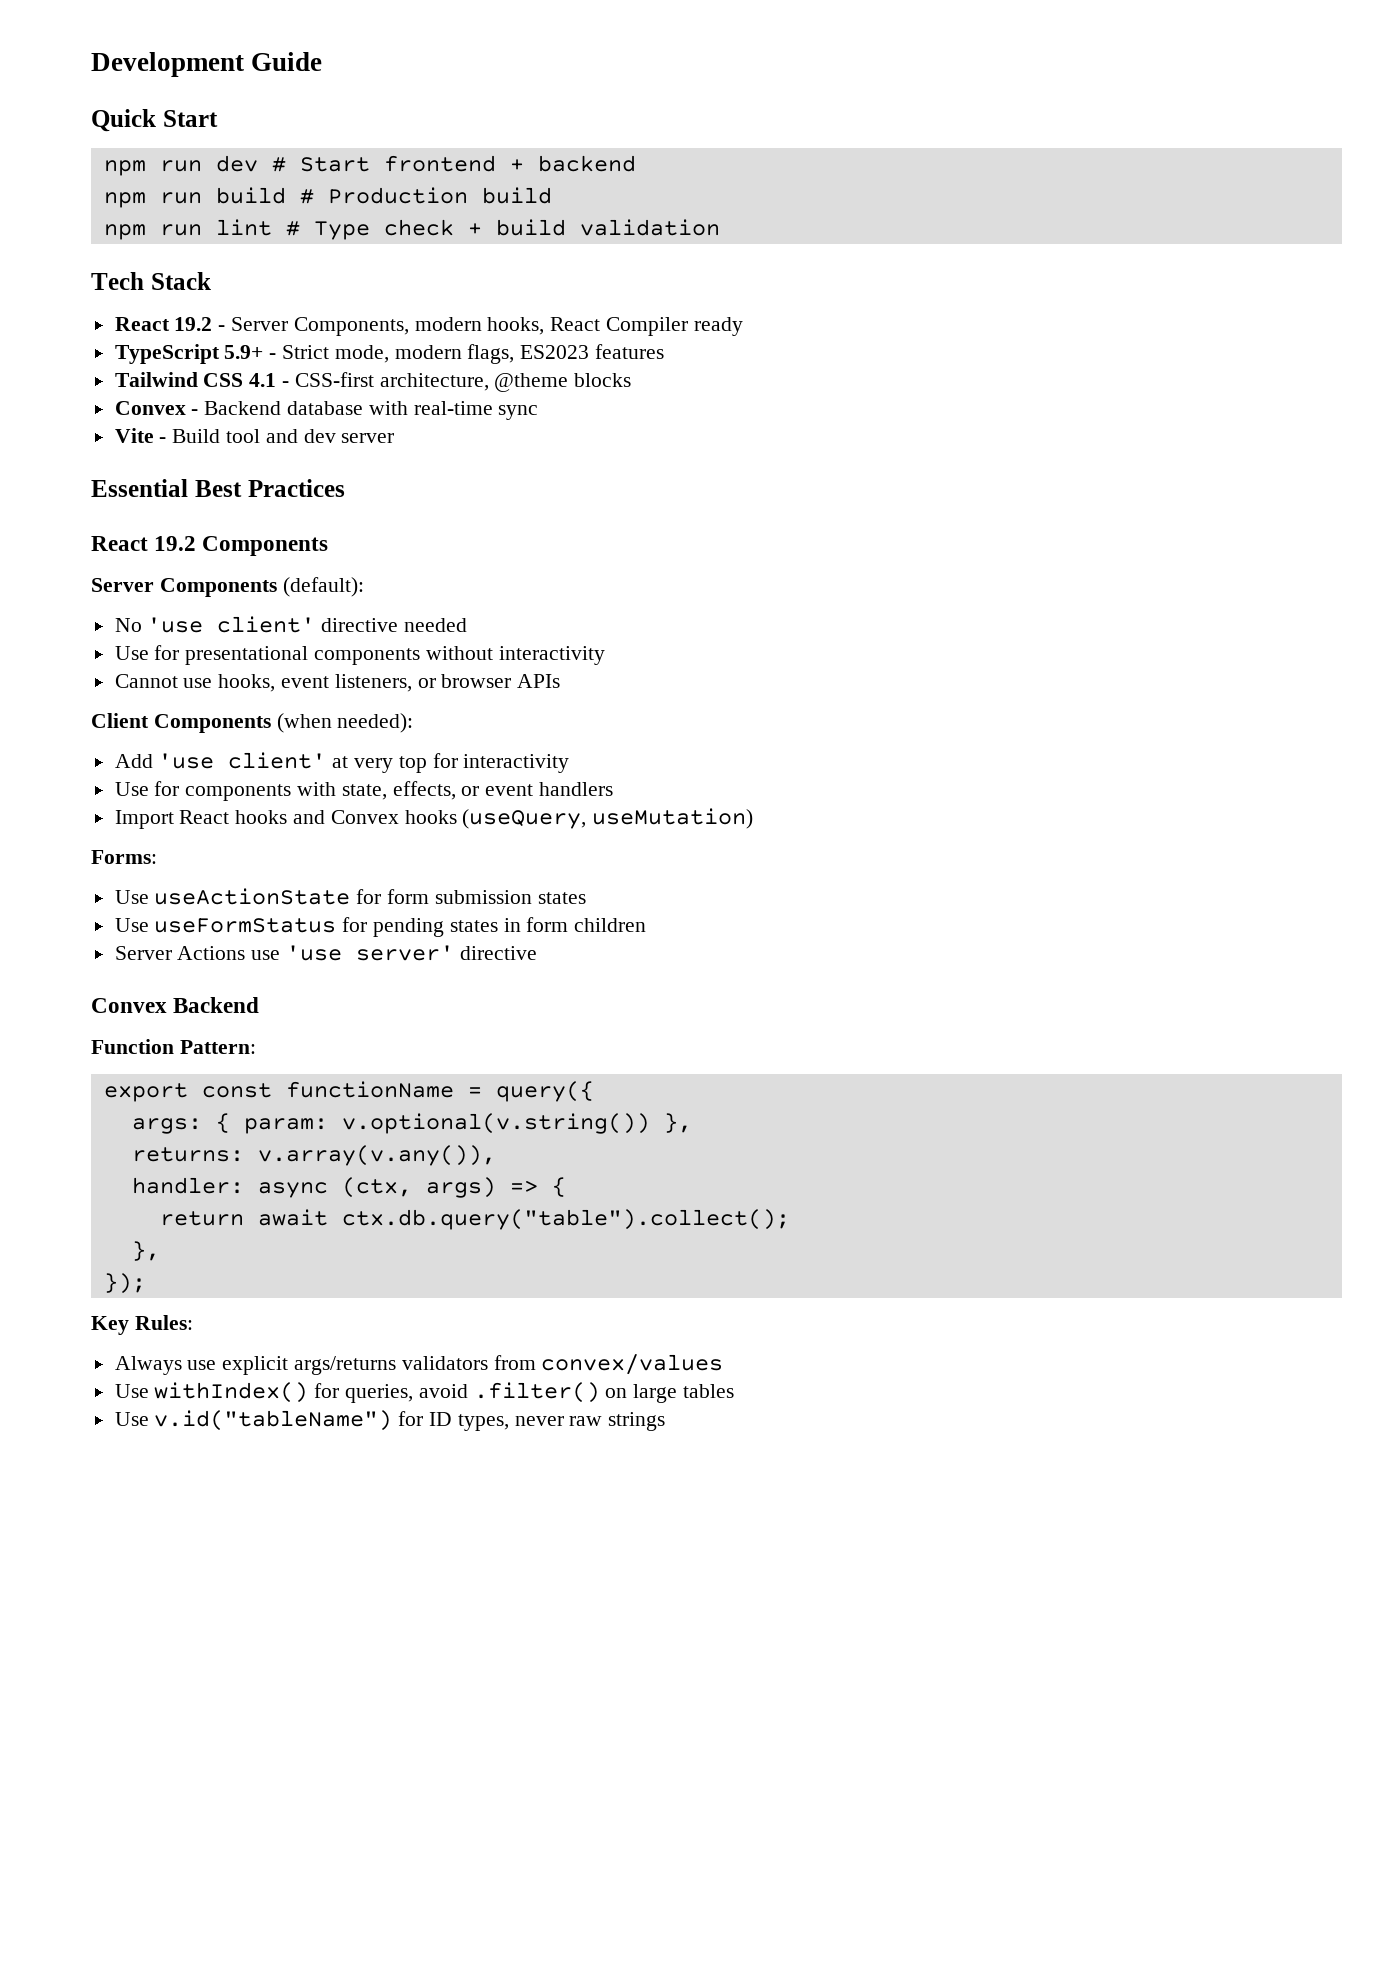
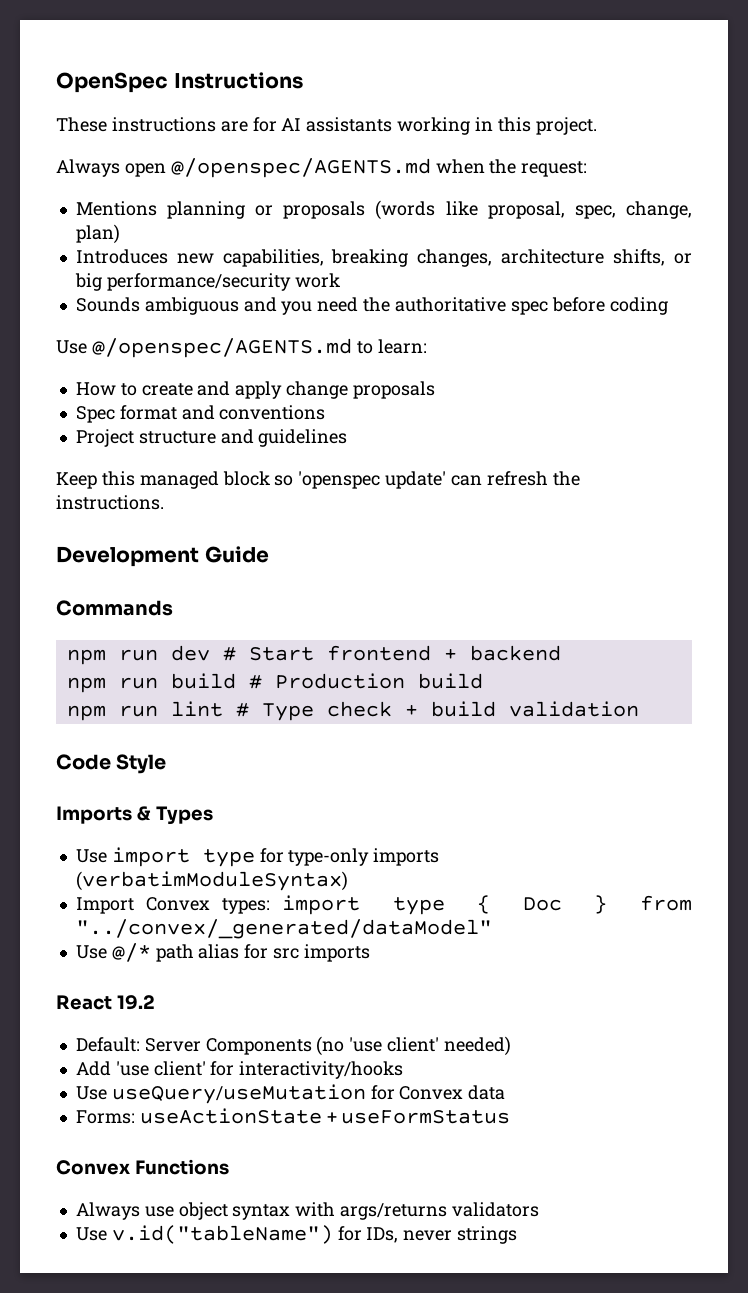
+ OpenSpec Instructions
+ These instructions are for AI assistants working in this project.
+ Always open @/openspec/AGENTS.md when the request:
+ Mentions planning or proposals (words like proposal, spec, change, plan)
+ Introduces new capabilities, breaking changes, architecture shifts, or big performance/security work
+ Sounds ambiguous and you need the authoritative spec before coding
+ Use @/openspec/AGENTS.md to learn:
+ How to create and apply change proposals
+ Spec format and conventions
+ Project structure and guidelines
+ Keep this managed block so 'openspec update' can refresh the instructions.
- Quick Start
+ Commands
- Tech Stack
- React 19.2 - Server Components, modern hooks, React Compiler ready
- TypeScript 5.9+ - Strict mode, modern flags, ES2023 features
- Tailwind CSS 4.1 - CSS-first architecture, @theme blocks
- Convex - Backend database with real-time sync
- Vite - Build tool and dev server
- Essential Best Practices
- React 19.2 Components
- Server Components (default):
- No 'use client' directive needed
- Use for presentational components without interactivity
- Cannot use hooks, event listeners, or browser APIs
- Client Components (when needed):
- Add 'use client' at very top for interactivity
- Use for components with state, effects, or event handlers
- Import React hooks and Convex hooks (useQuery, useMutation)
- Forms:
- Use useActionState for form submission states
- Use useFormStatus for pending states in form children
- Server Actions use 'use server' directive
- Convex Backend
- Function Pattern:
- export const functionName = query({
- args: { param: v.optional(v.string()) },
- returns: v.array(v.any()),
- handler: async (ctx, args) => {
- return await ctx.db.query("table").collect();
- },
- });
- Key Rules:
+ Code Style
+ Imports & Types
+ Use import type for type-only imports (verbatimModuleSyntax)
+ Import Convex types: import type { Doc } from "../convex/_generated/dataModel"
+ Use @/* path alias for src imports
+ React 19.2
+ Default: Server Components (no 'use client' needed)
+ Add 'use client' for interactivity/hooks
+ Use useQuery/useMutation for Convex data
+ Forms: useActionState + useFormStatus
+ Convex Functions
- Always use explicit args/returns validators from convex/values
- Use withIndex() for queries, avoid .filter() on large tables
+ Always use object syntax with args/returns validators
- Use v.id("tableName") for ID types, never raw strings
+ Use v.id("tableName") for IDs, never strings

